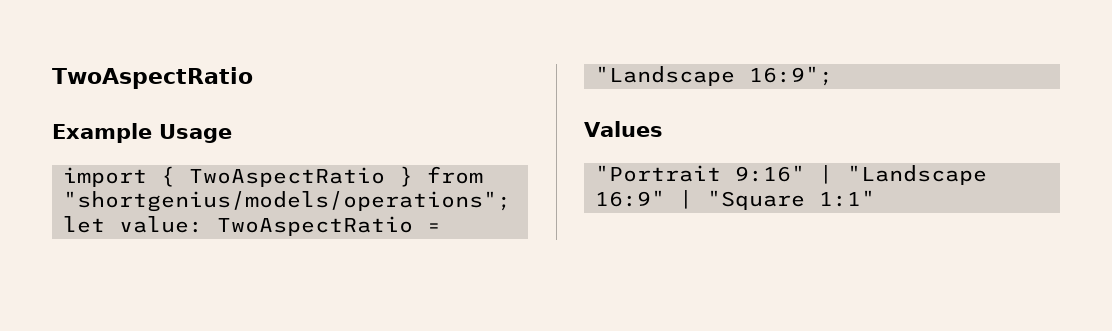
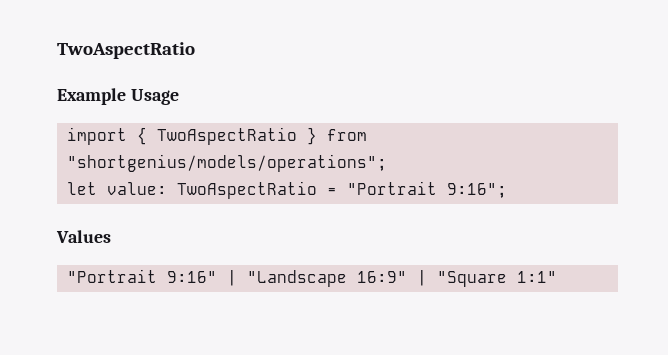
- let value: TwoAspectRatio = "Landscape 16:9";
+ let value: TwoAspectRatio = "Portrait 9:16";

